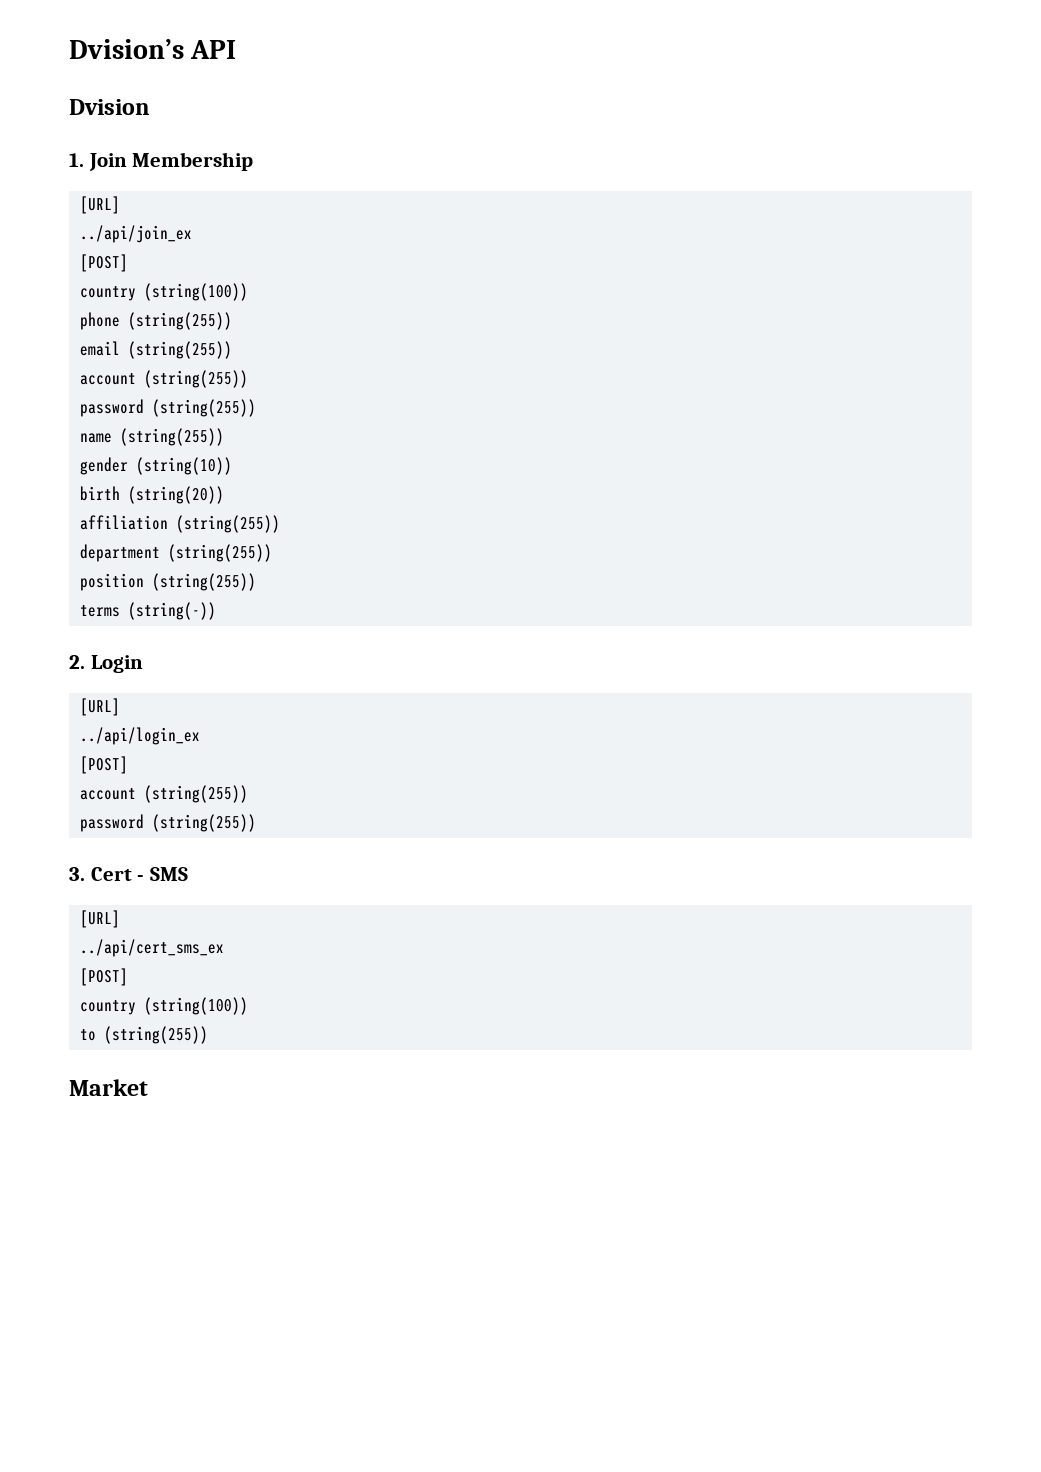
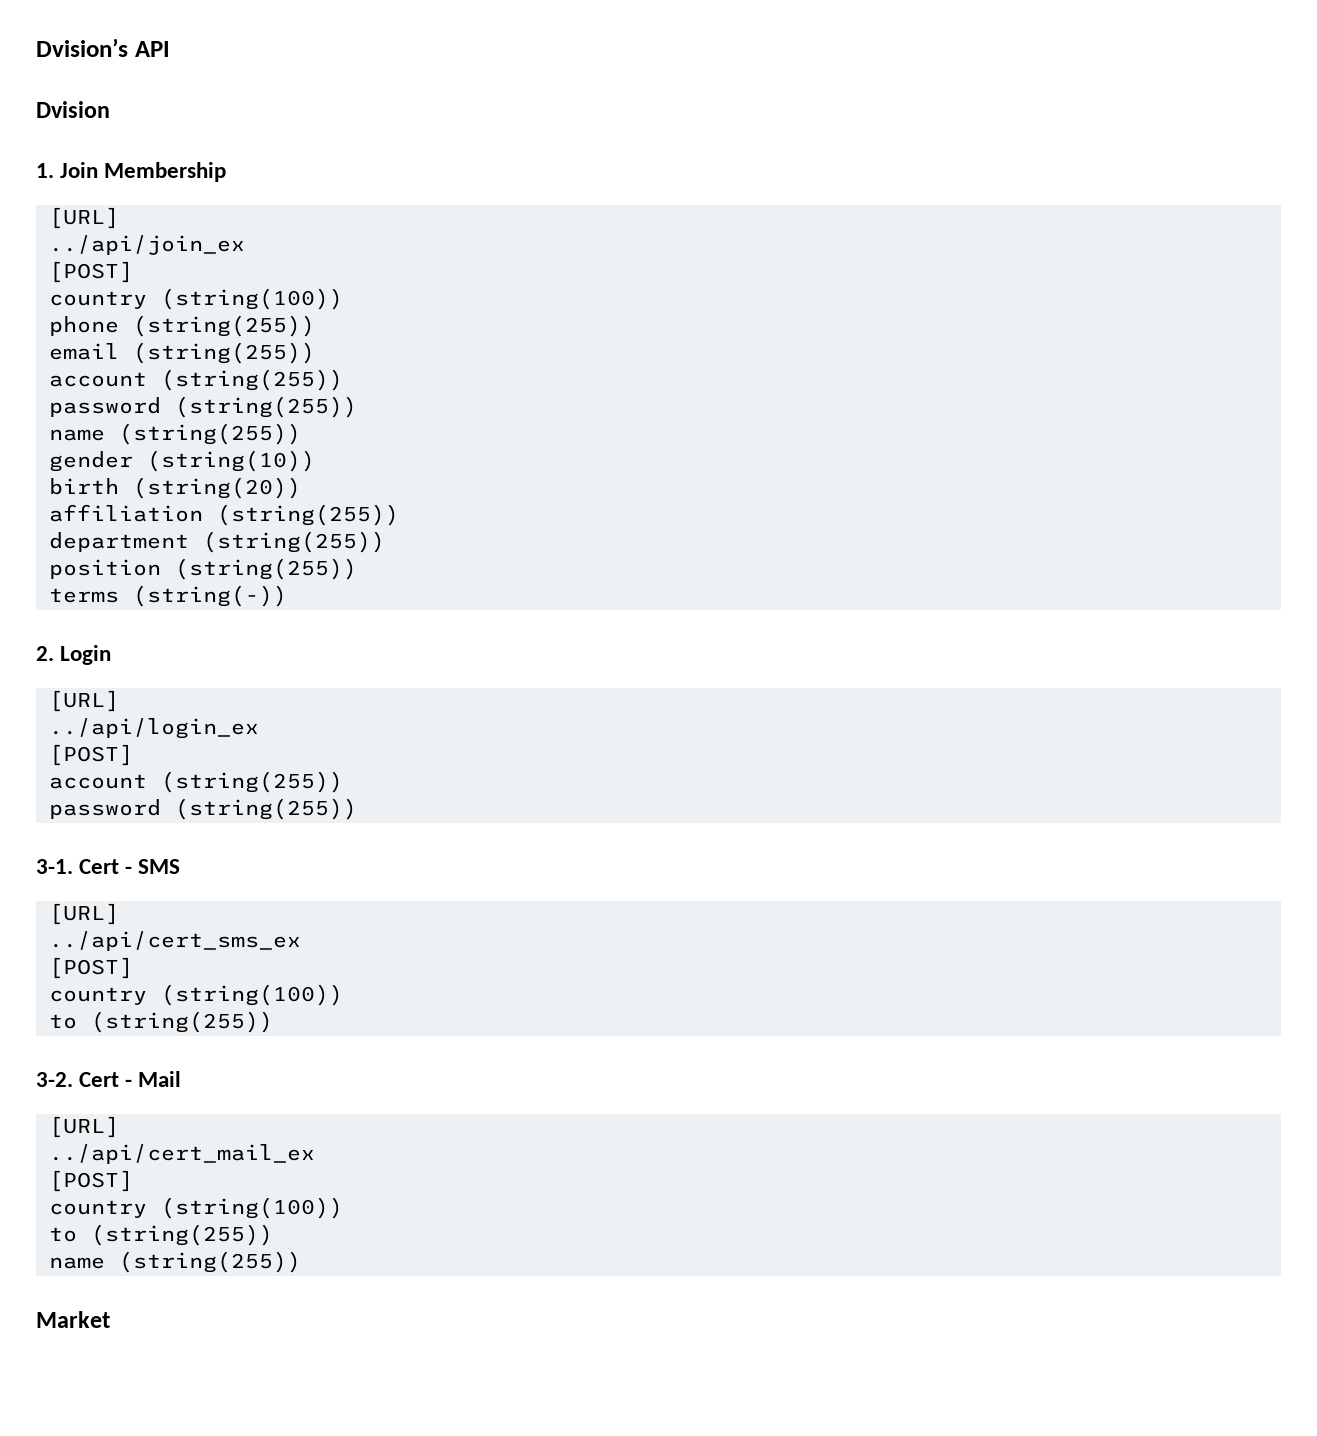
- 3. Cert - SMS
+ 3-1. Cert - SMS
+ 3-2. Cert - Mail
+ [URL]
+ ../api/cert_mail_ex
+ [POST]
+ country (string(100))
+ to (string(255))
+ name (string(255))

